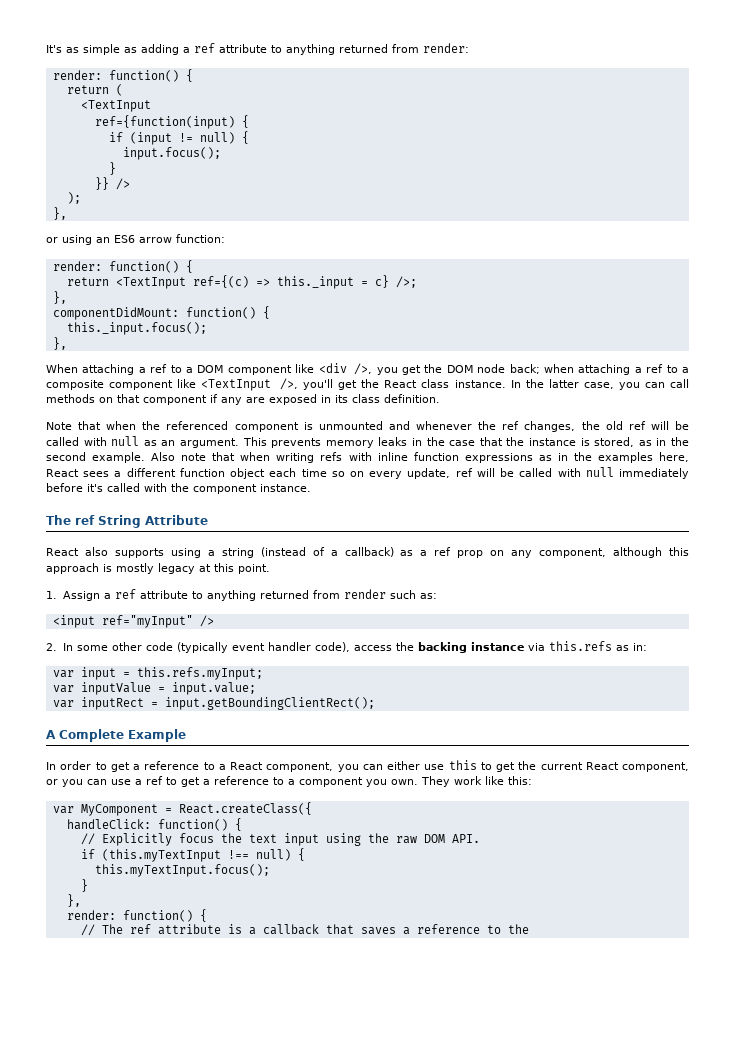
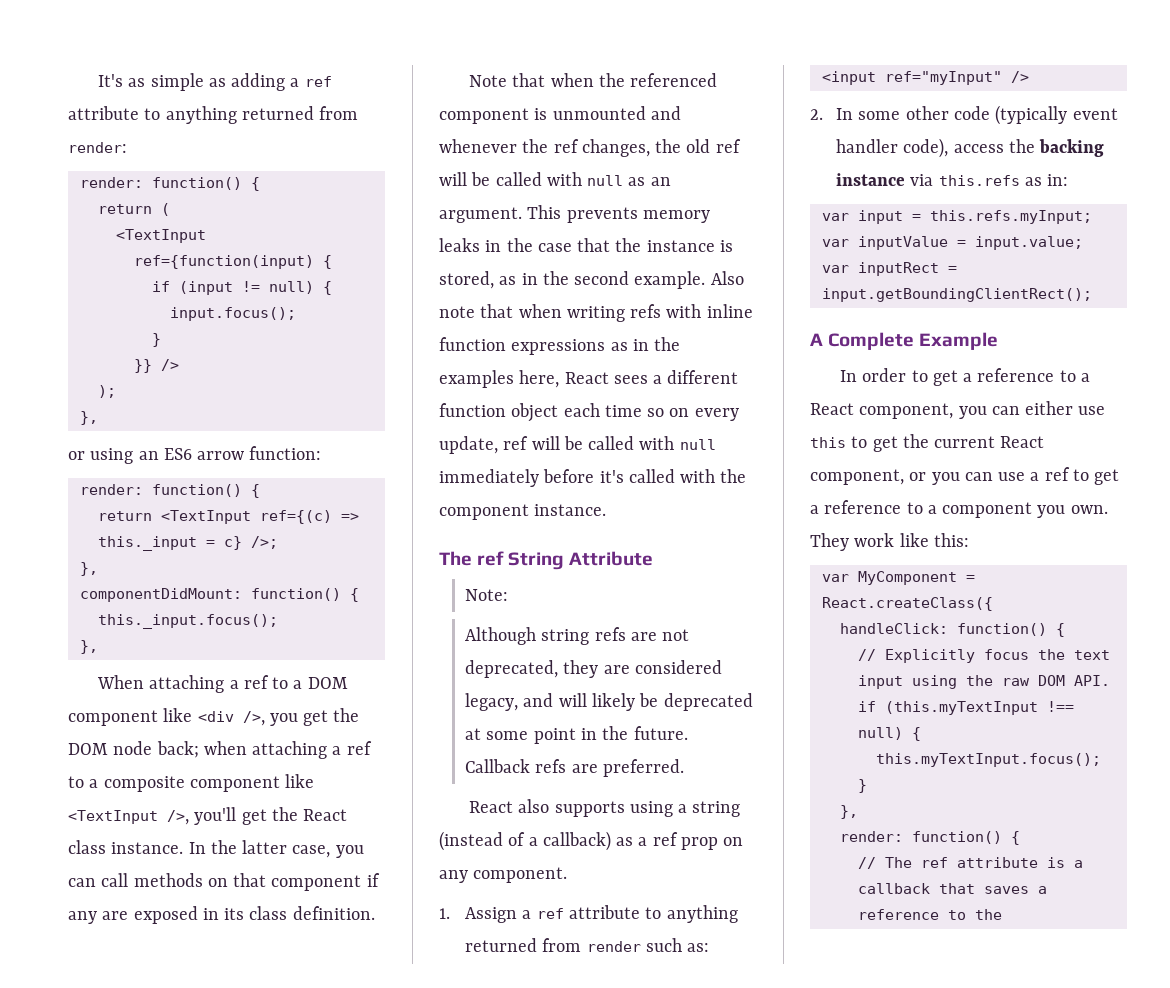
+ Note:
+ Although string refs are not deprecated, they are considered legacy, and will likely be deprecated at some point in the future. Callback refs are preferred.
- React also supports using a string (instead of a callback) as a ref prop on any component, although this approach is mostly legacy at this point.
+ React also supports using a string (instead of a callback) as a ref prop on any component.

